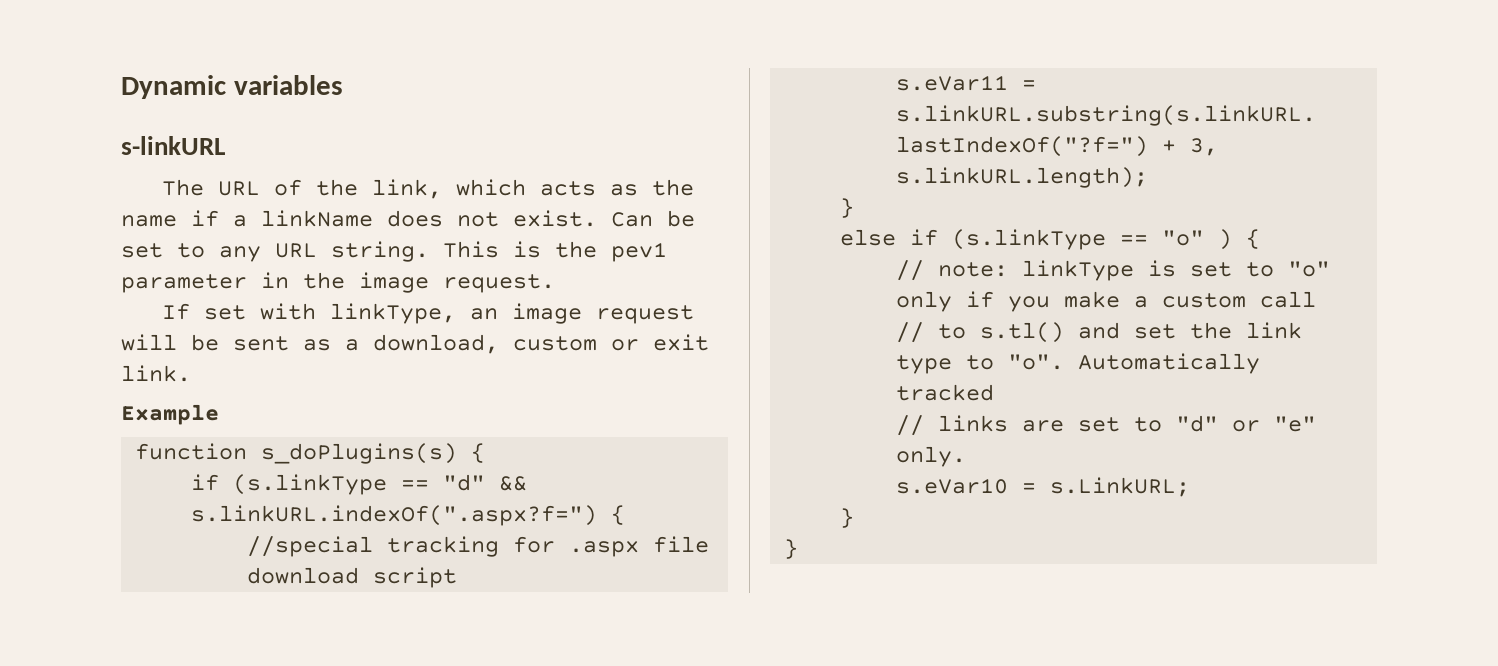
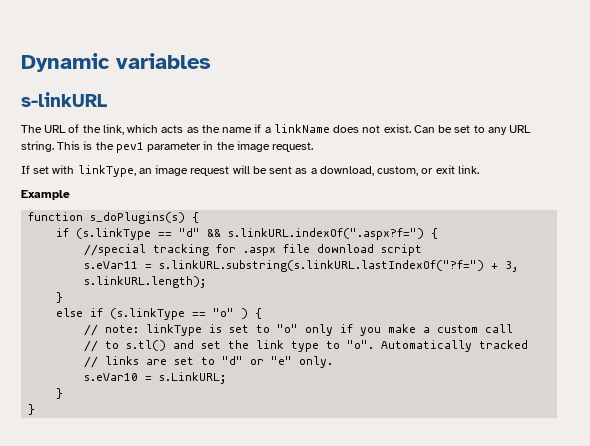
- If set with linkType, an image request will be sent as a download, custom or exit link.
+ If set with linkType, an image request will be sent as a download, custom, or exit link.

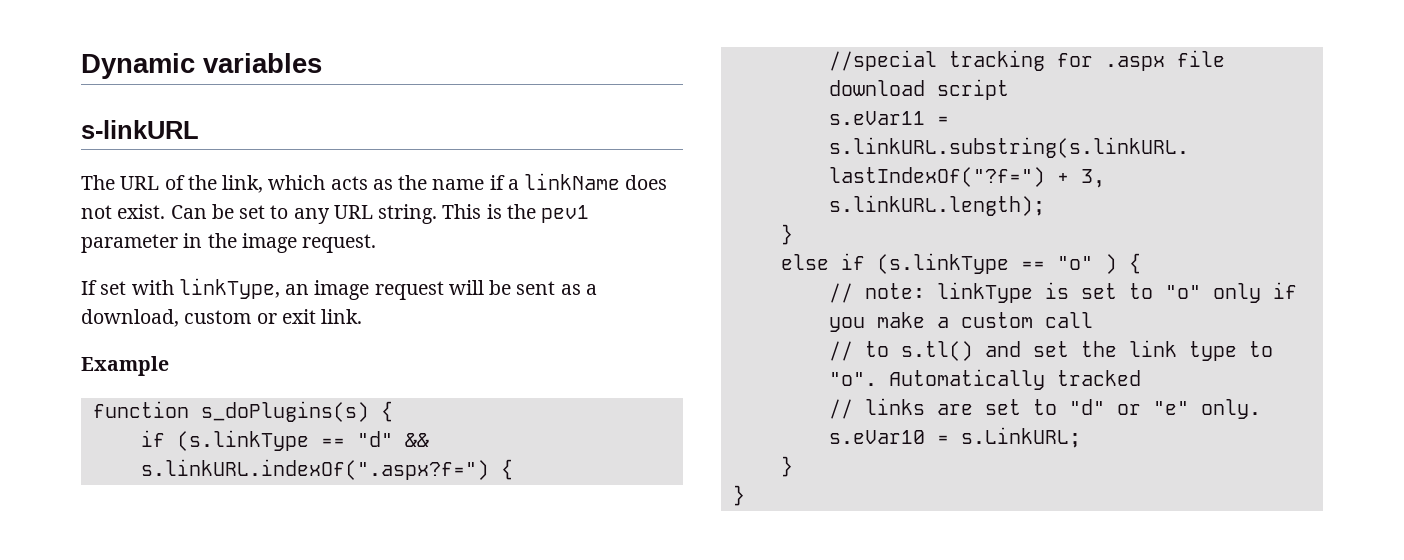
- If set with linkType, an image request will be sent as a download, custom, or exit link.
+ If set with linkType, an image request will be sent as a download, custom or exit link.

